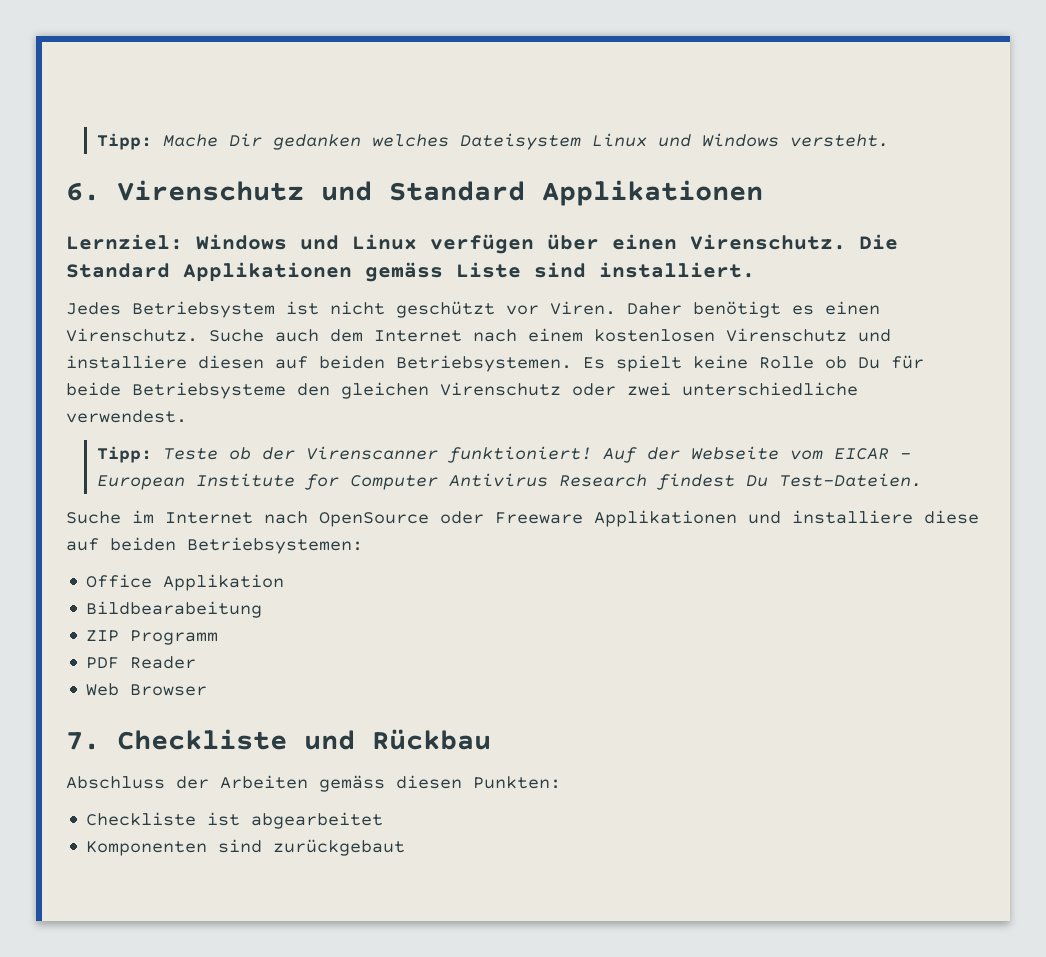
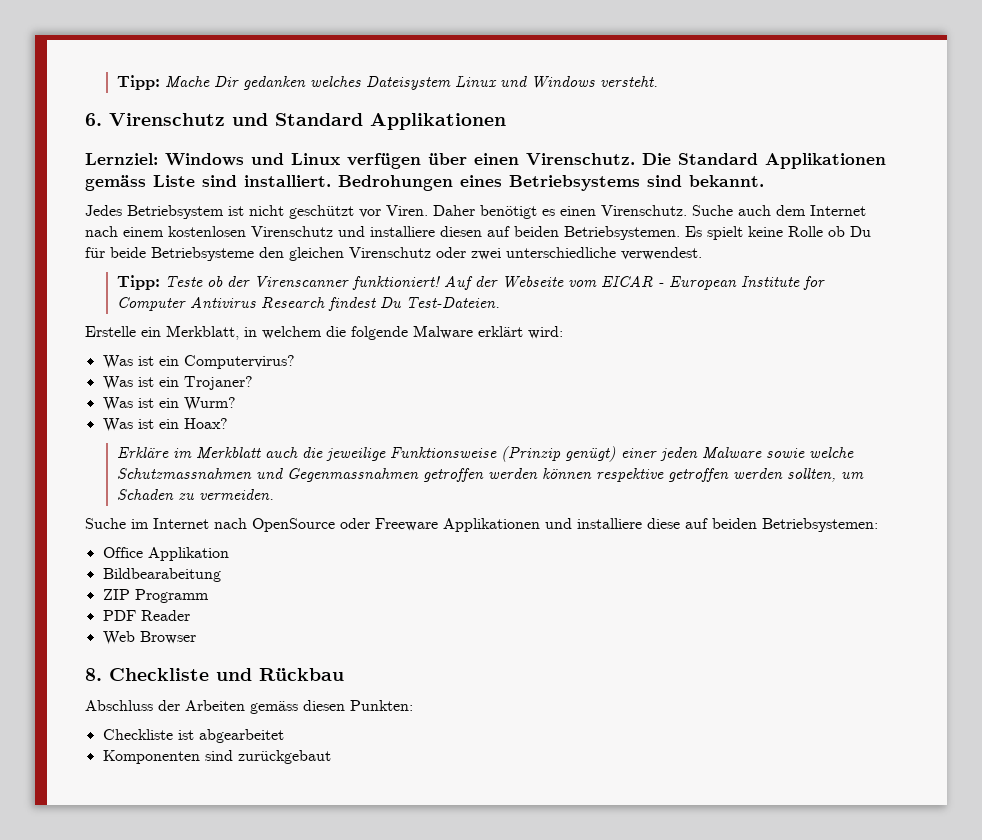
+ Bedrohungen eines Betriebsystems sind bekannt.
+ Erstelle ein Merkblatt, in welchem die folgende Malware erklärt wird:
+ Was ist ein Computervirus?
+ Was ist ein Trojaner?
+ Was ist ein Wurm?
+ Was ist ein Hoax?
+ Erkläre im Merkblatt auch die jeweilige Funktionsweise (Prinzip genügt) einer jeden Malware sowie welche Schutzmassnahmen und Gegenmassnahmen getroffen werden können respektive getroffen werden sollten, um Schaden zu vermeiden.
- 7. Checkliste und Rückbau
+ 8. Checkliste und Rückbau

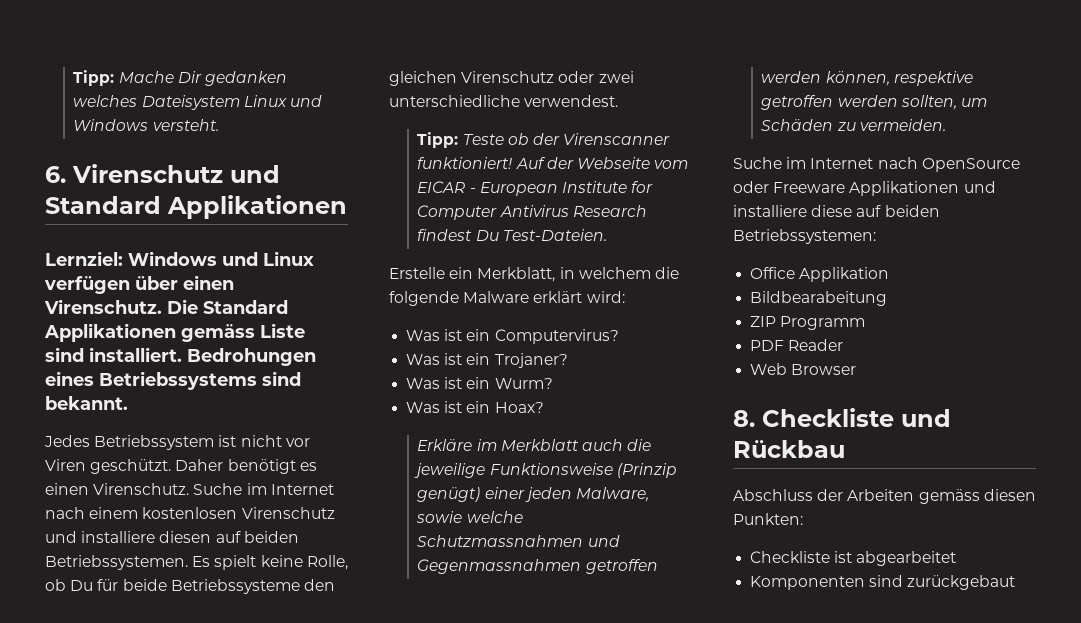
- Bedrohungen eines Betriebsystems sind bekannt.
+ Bedrohungen eines Betriebssystems sind bekannt.
- Jedes Betriebsystem ist nicht geschützt vor Viren.
+ Jedes Betriebssystem ist nicht vor Viren geschützt.
- Suche auch dem Internet nach einem kostenlosen Virenschutz und installiere diesen auf beiden Betriebsystemen.
+ Suche im Internet nach einem kostenlosen Virenschutz und installiere diesen auf beiden Betriebssystemen.
- Es spielt keine Rolle ob Du für beide Betriebsysteme den gleichen Virenschutz oder zwei unterschiedliche verwendest.
+ Es spielt keine Rolle, ob Du für beide Betriebssysteme den gleichen Virenschutz oder zwei unterschiedliche verwendest.
- Erkläre im Merkblatt auch die jeweilige Funktionsweise (Prinzip genügt) einer jeden Malware sowie welche Schutzmassnahmen und Gegenmassnahmen getroffen werden können respektive getroffen werden sollten, um Schaden zu vermeiden.
+ Erkläre im Merkblatt auch die jeweilige Funktionsweise (Prinzip genügt) einer jeden Malware, sowie welche Schutzmassnahmen und Gegenmassnahmen getroffen werden können, respektive getroffen werden sollten, um Schäden zu vermeiden.
- Suche im Internet nach OpenSource oder Freeware Applikationen und installiere diese auf beiden Betriebsystemen:
+ Suche im Internet nach OpenSource oder Freeware Applikationen und installiere diese auf beiden Betriebssystemen:

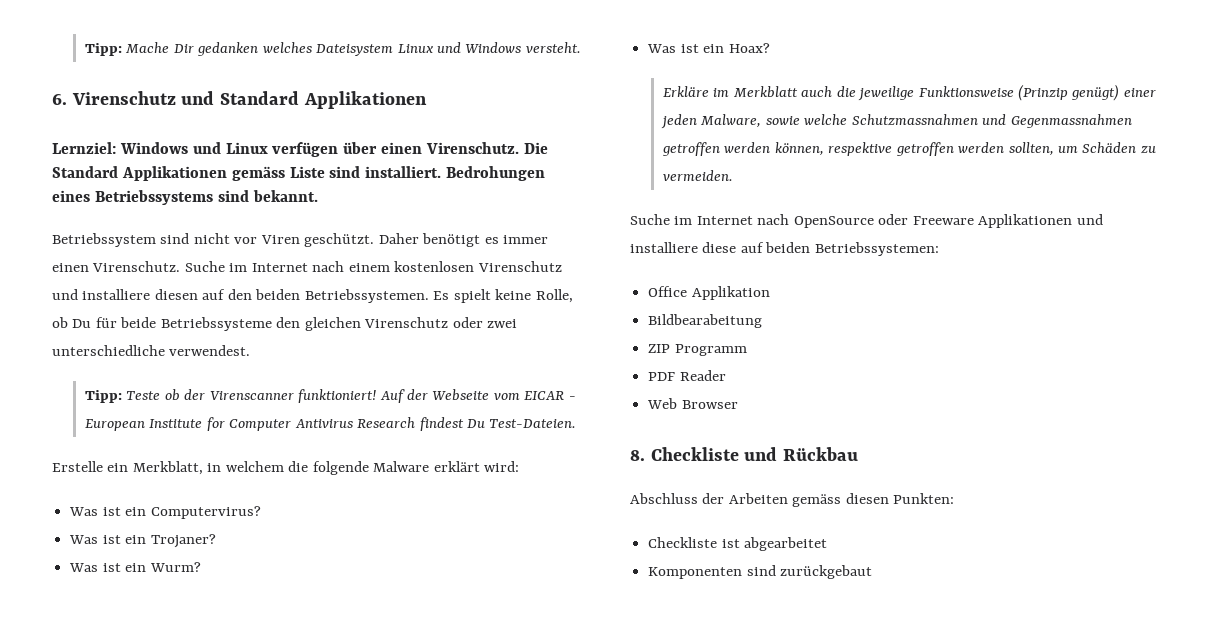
- Jedes Betriebssystem ist nicht vor Viren geschützt.
+ Betriebssystem sind nicht vor Viren geschützt.
- Daher benötigt es einen Virenschutz.
+ Daher benötigt es immer einen Virenschutz.
- Suche im Internet nach einem kostenlosen Virenschutz und installiere diesen auf beiden Betriebssystemen.
+ Suche im Internet nach einem kostenlosen Virenschutz und installiere diesen auf den beiden Betriebssystemen.

